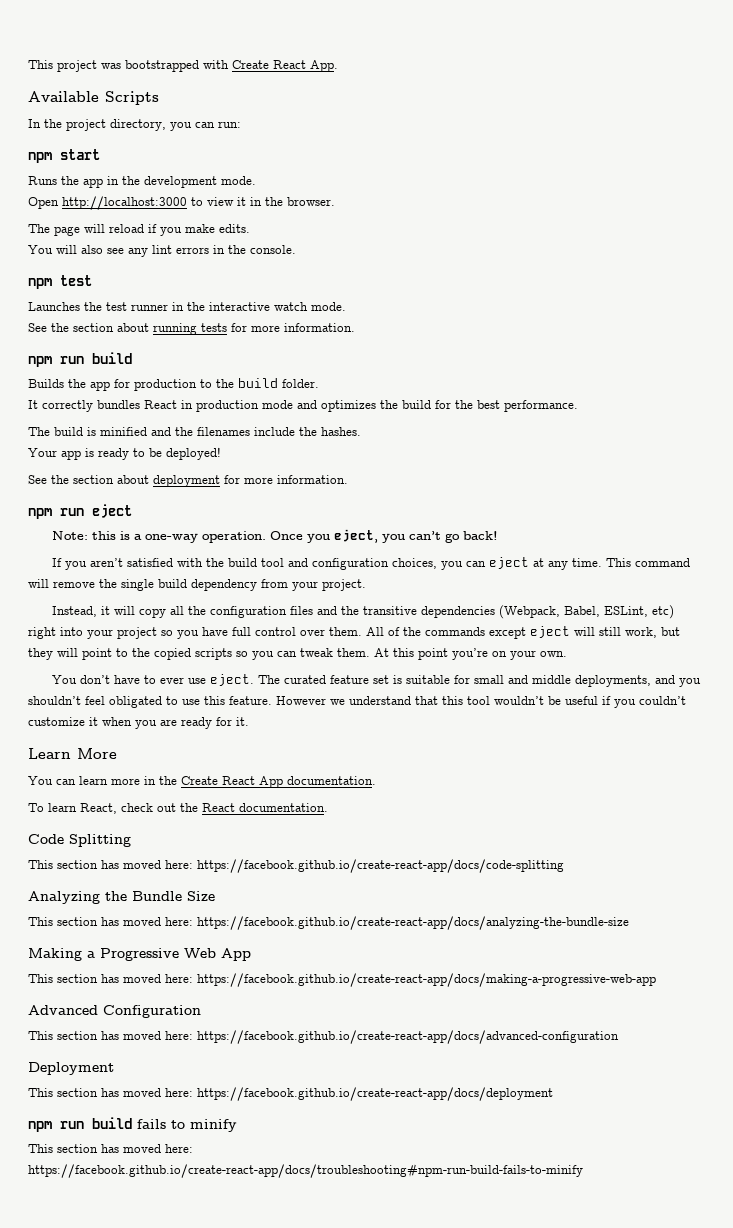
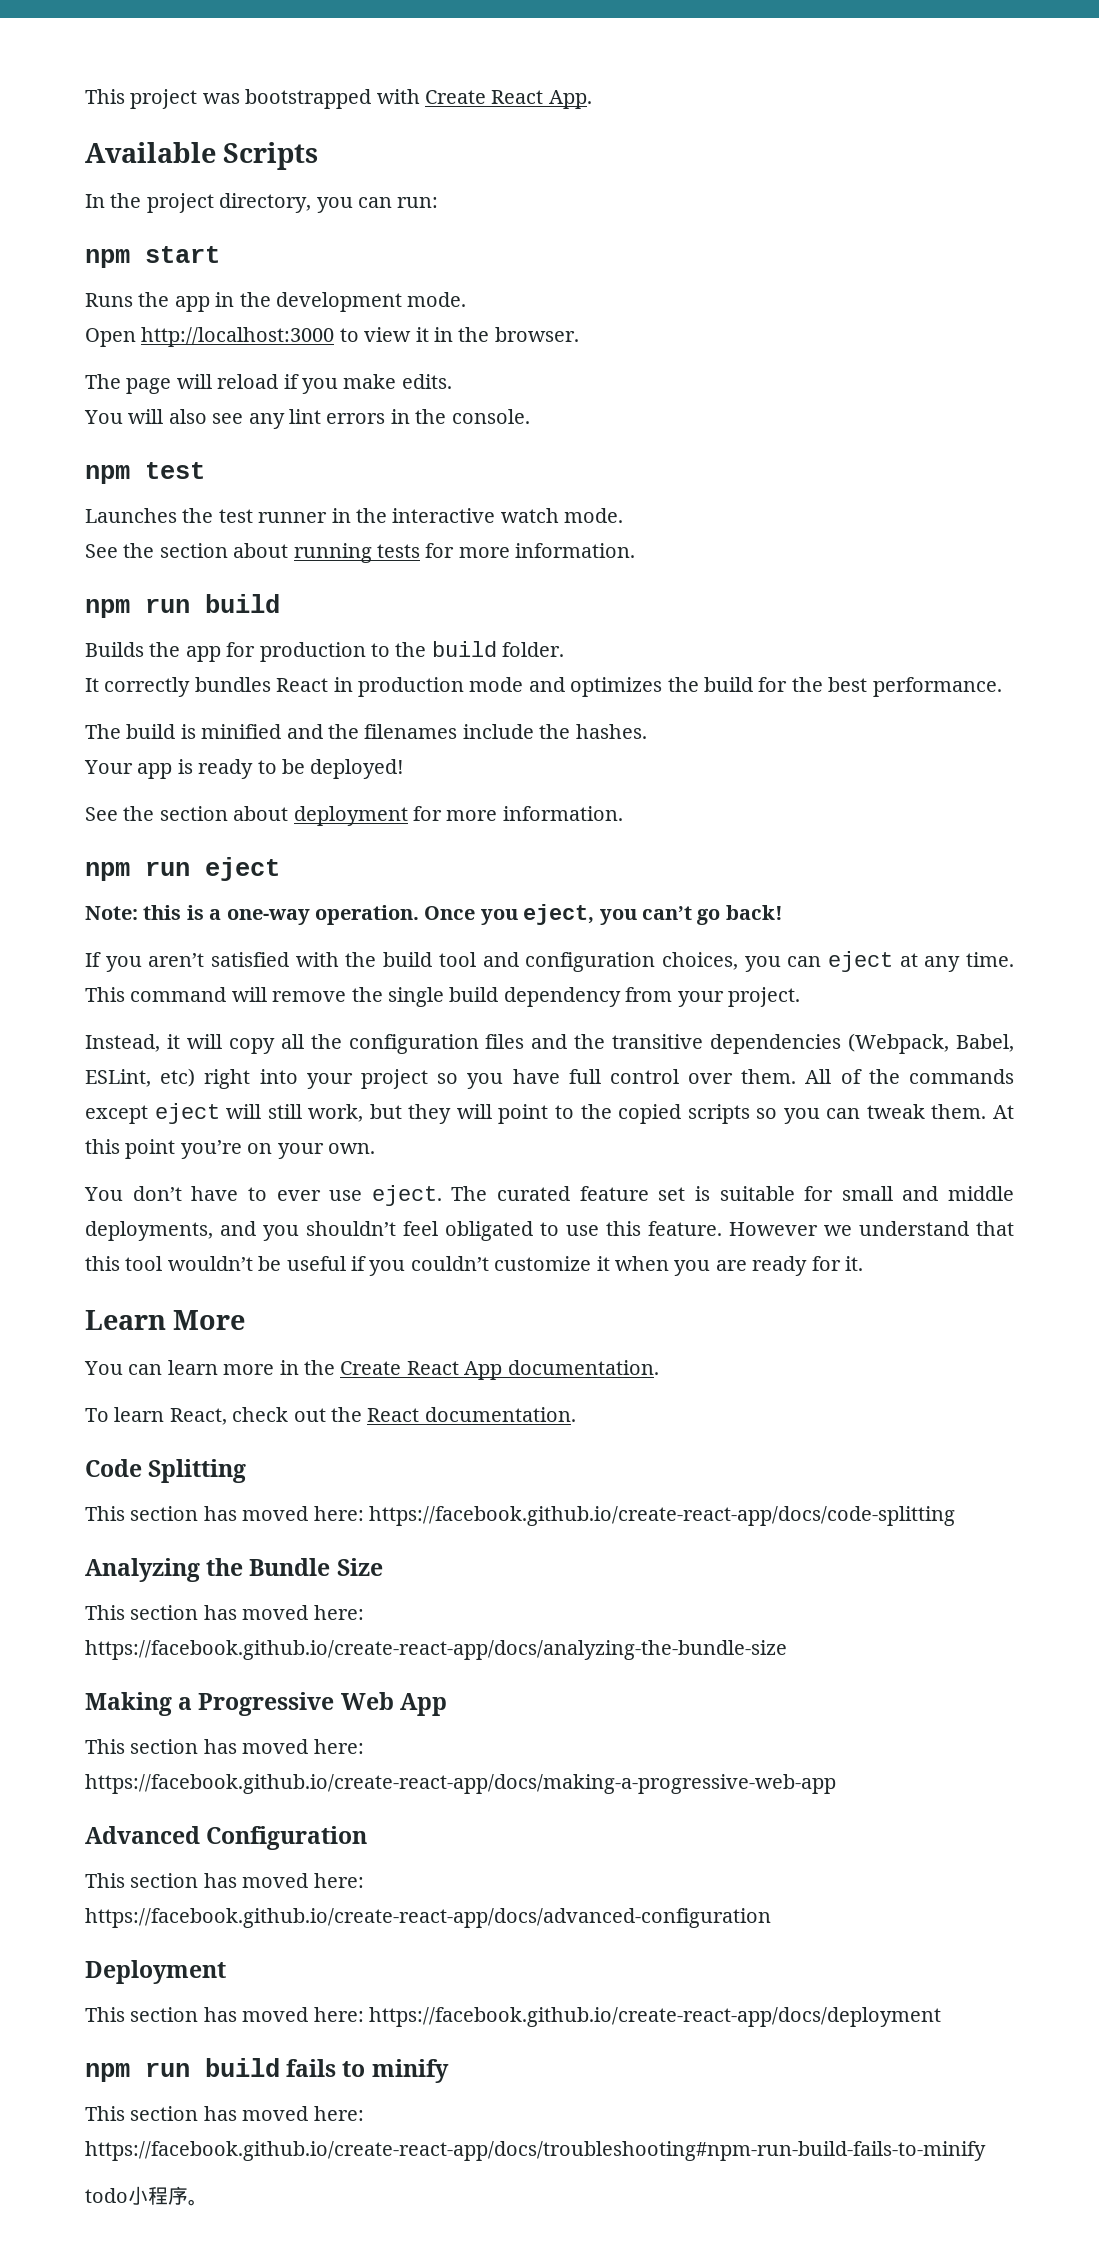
+ todo小程序。

